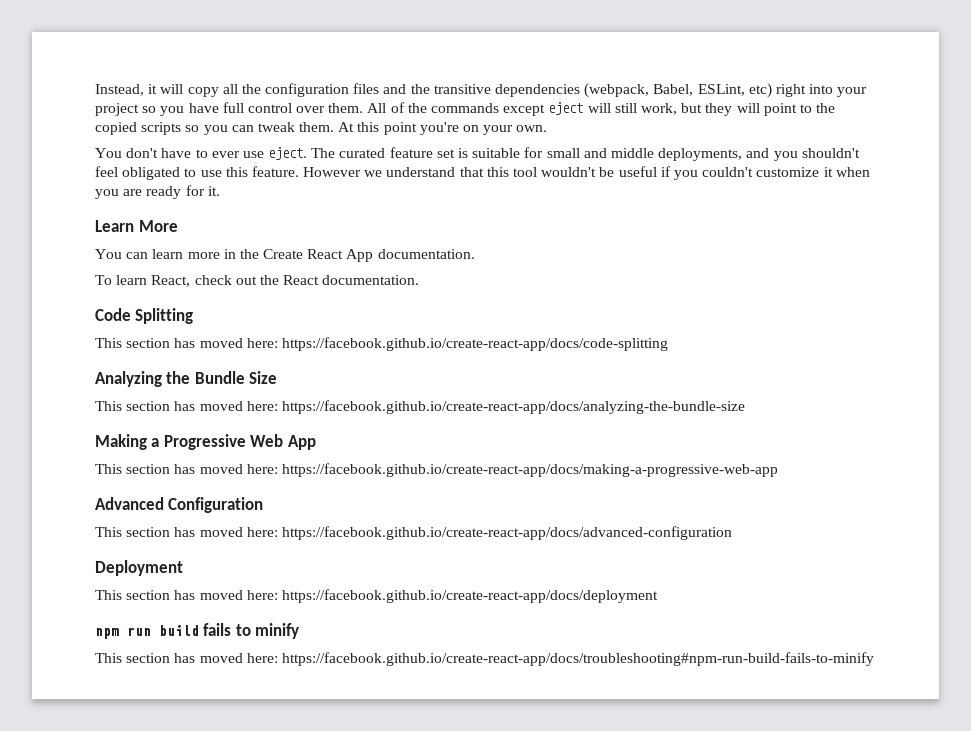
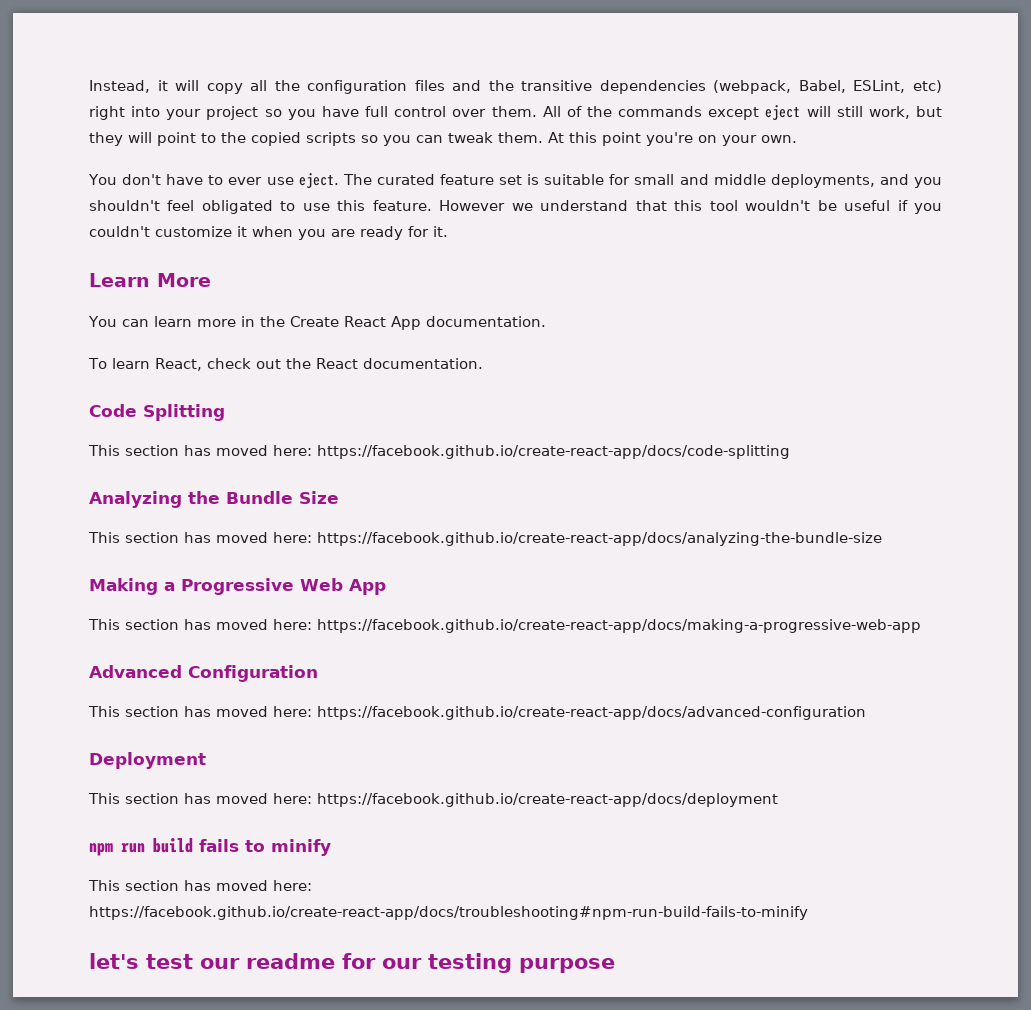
+ let's test our readme for our testing purpose

